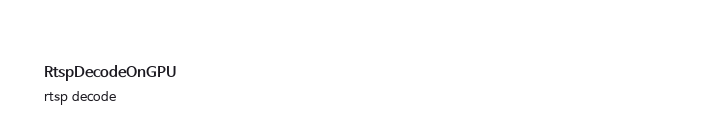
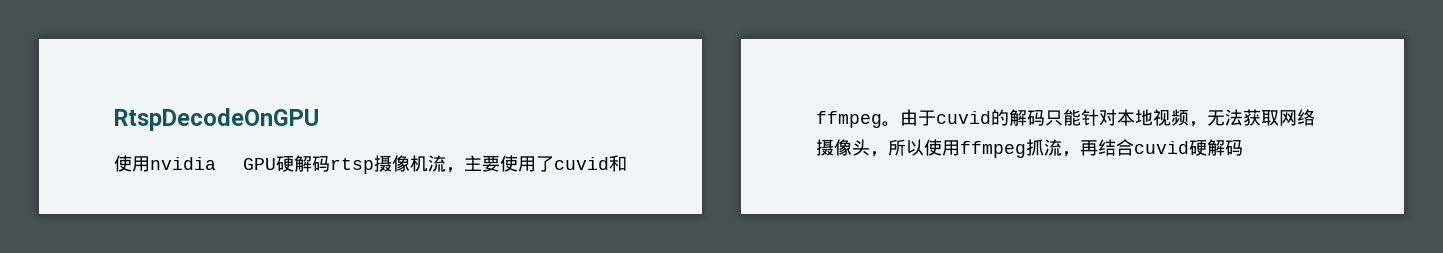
- rtsp decode
+ 使用nvidia GPU硬解码rtsp摄像机流，主要使用了cuvid和ffmpeg。由于cuvid的解码只能针对本地视频，无法获取网络摄像头，所以使用ffmpeg抓流，再结合cuvid硬解码

